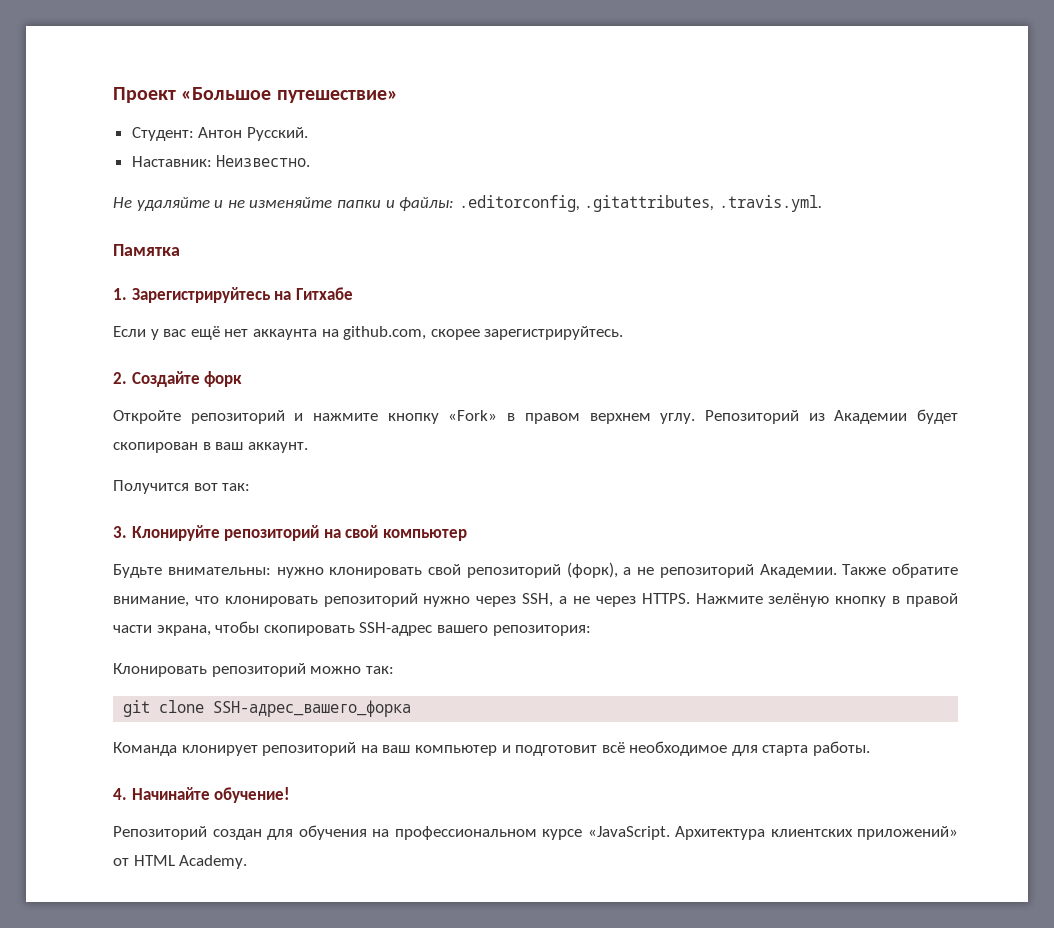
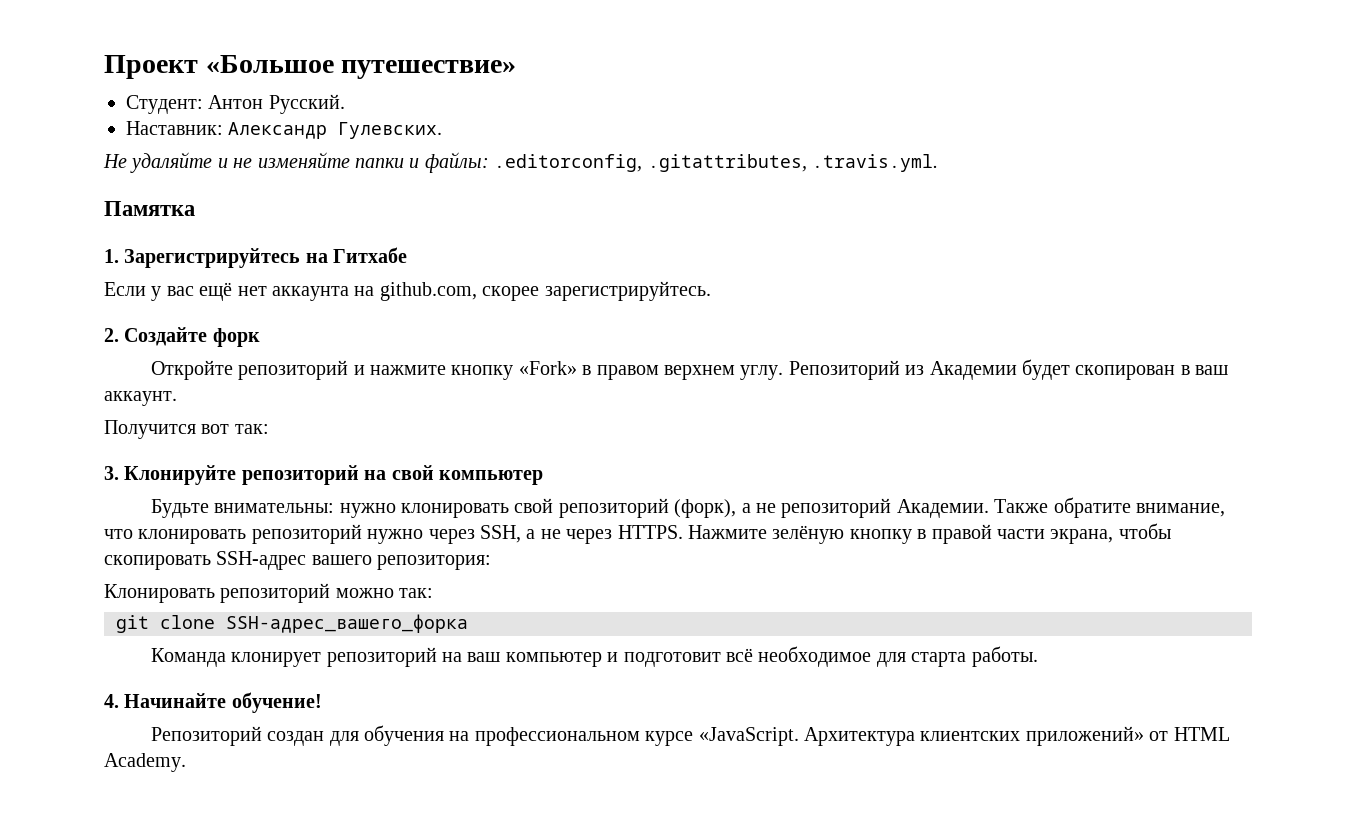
- Наставник: Неизвестно.
+ Наставник: Александр Гулевских.

